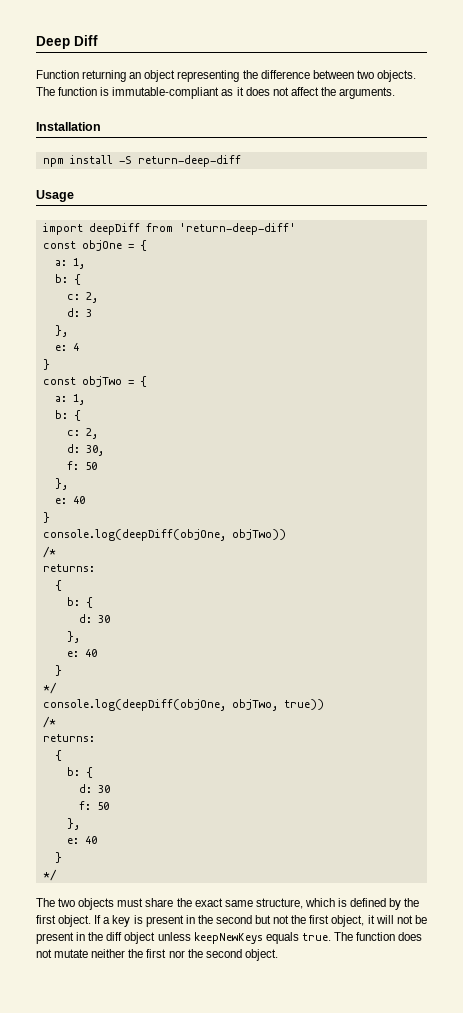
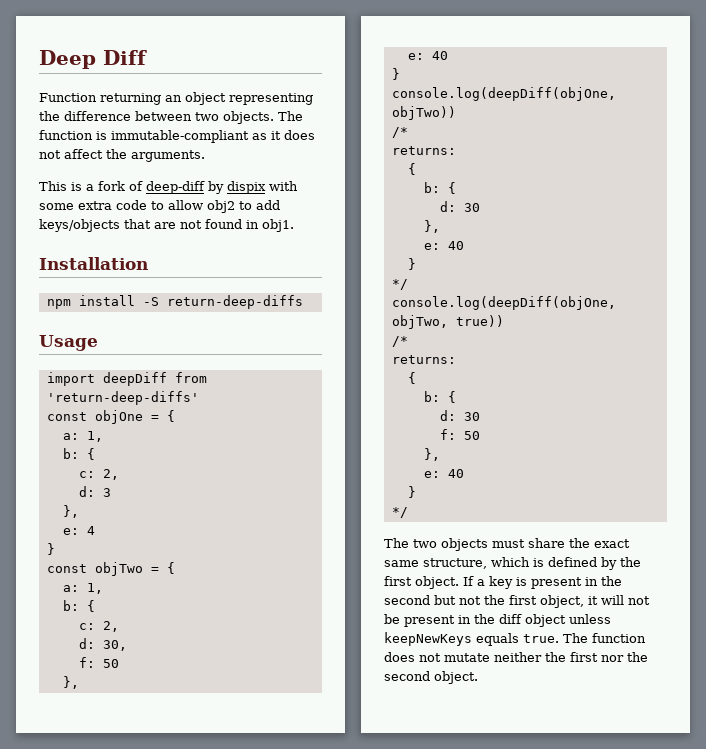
+ This is a fork of deep-diff by dispix with some extra code to allow obj2 to add keys/objects that are not found in obj1.
- npm install -S return-deep-diff
+ npm install -S return-deep-diffs
- import deepDiff from 'return-deep-diff'
+ import deepDiff from 'return-deep-diffs'

